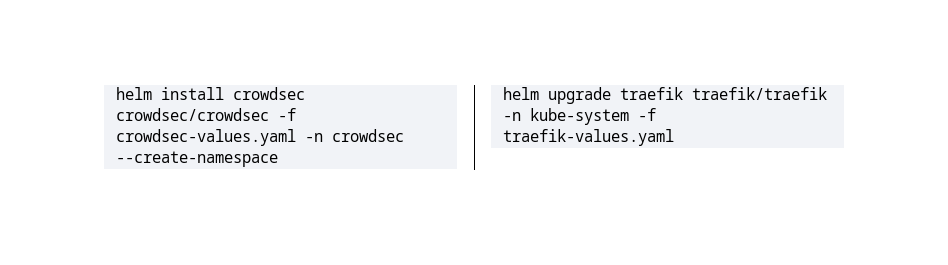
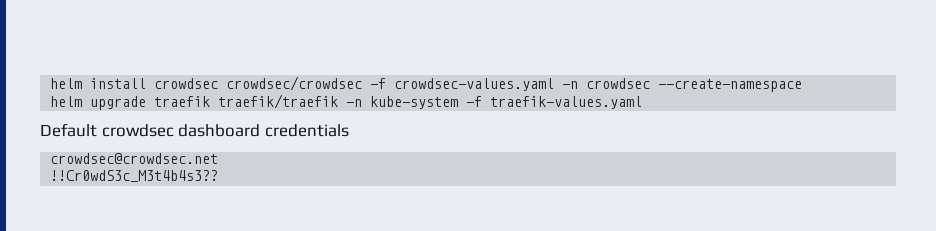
+ Default crowdsec dashboard credentials
+ crowdsec@crowdsec.net
+ !!Cr0wdS3c_M3t4b4s3??

